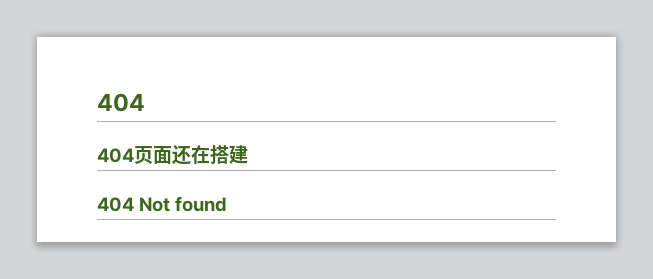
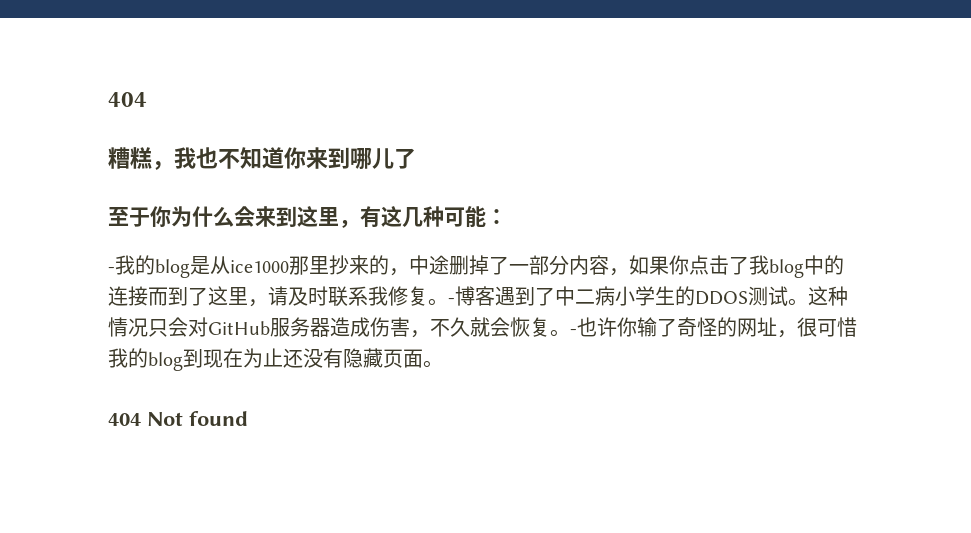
- 404页面还在搭建
+ 糟糕，我也不知道你来到哪儿了
+ 至于你为什么会来到这里，有这几种可能：
+ -我的blog是从ice1000那里抄来的，中途删掉了一部分内容，如果你点击了我blog中的连接而到了这里，请及时联系我修复。-博客遇到了中二病小学生的DDOS测试。这种情况只会对GitHub服务器造成伤害，不久就会恢复。-也许你输了奇怪的网址，很可惜我的blog到现在为止还没有隐藏页面。

